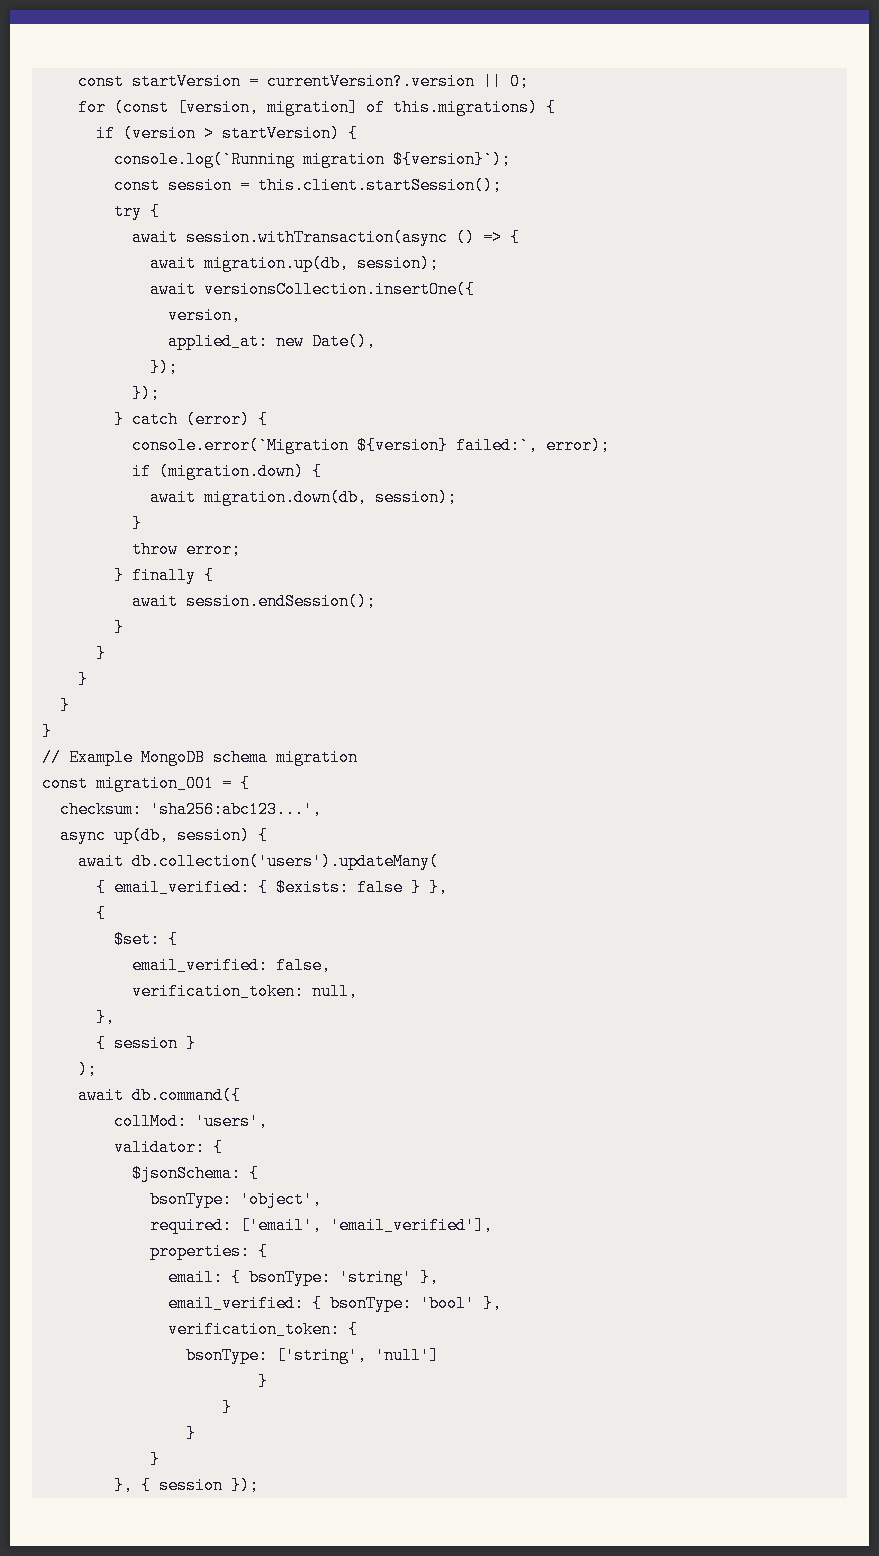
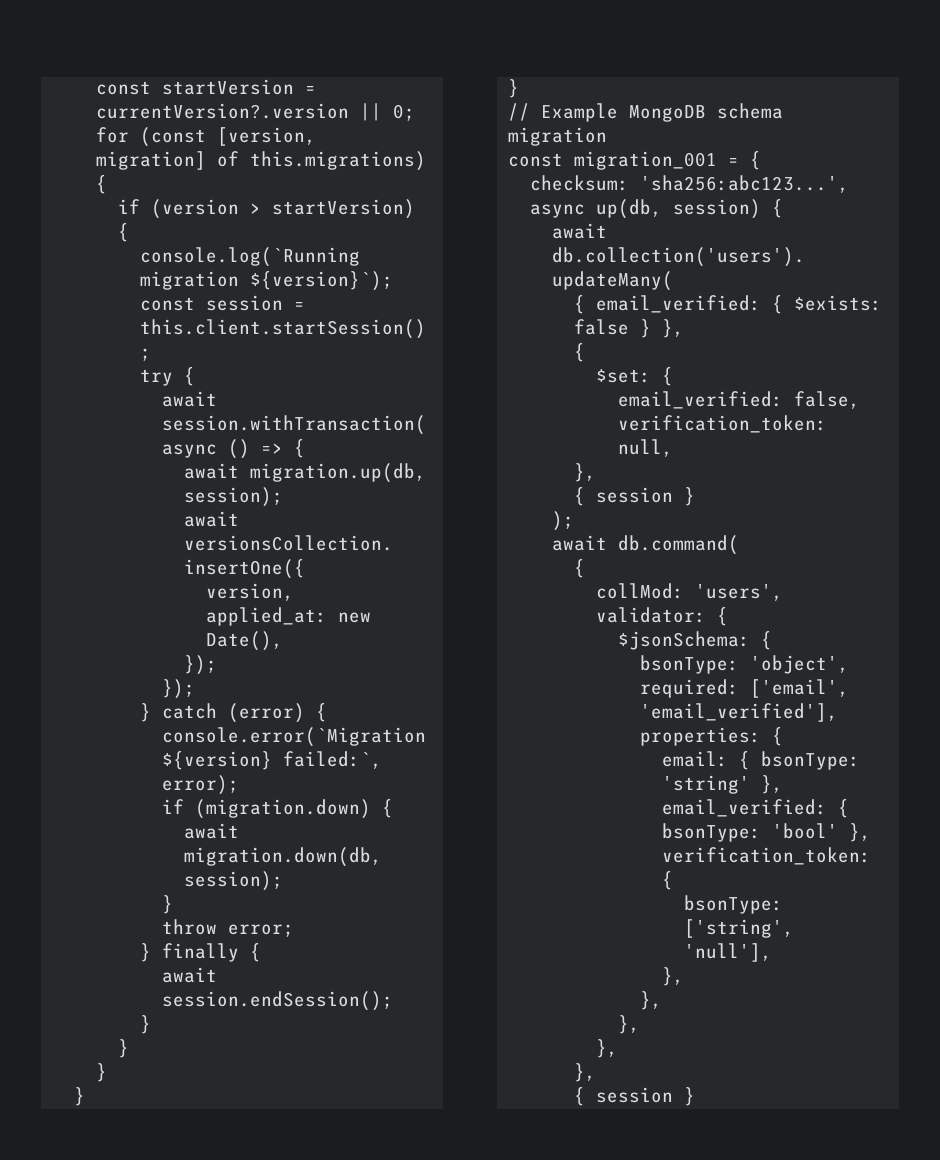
- await db.command({
+ await db.command(
+ {
- bsonType: ['string', 'null']
- }
- }
- }
- }
- }, { session });
+ bsonType: ['string', 'null'],
+ },
+ },
+ },
+ },
+ },
+ { session }

